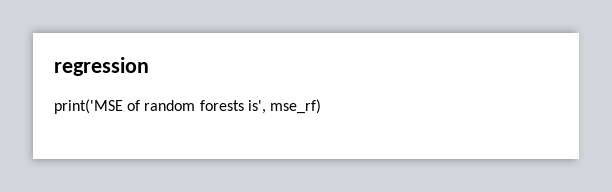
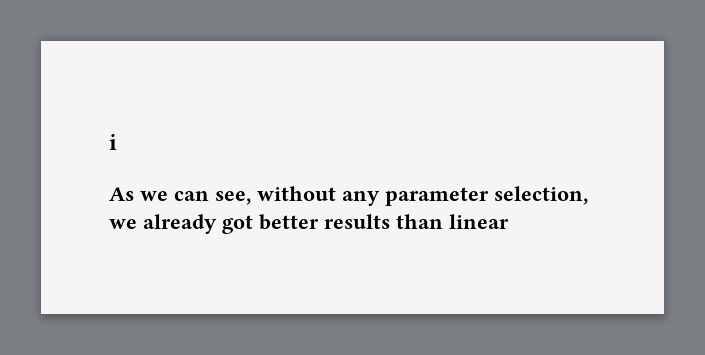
- regression
- print('MSE of random forests is', mse_rf)
+ i
+ As we can see, without any parameter selection, we already got better results than linear

